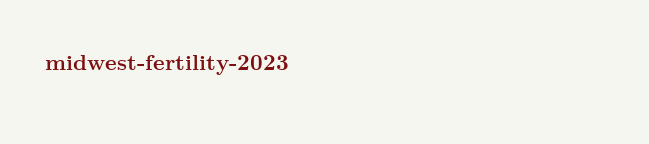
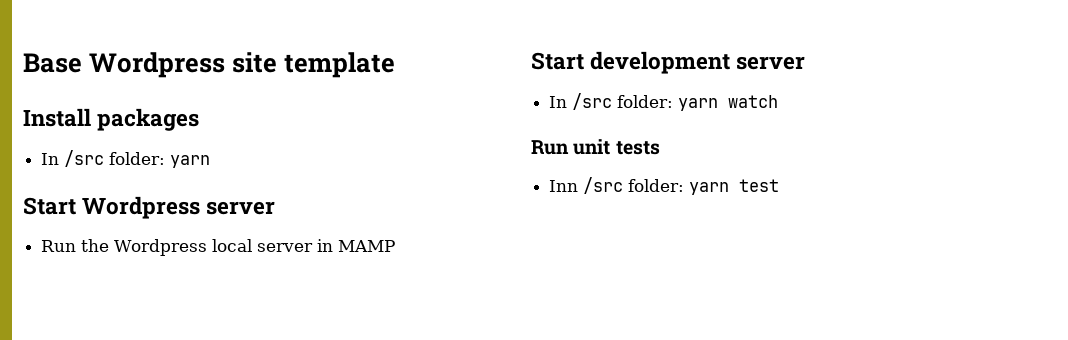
- midwest-fertility-2023
+ Base Wordpress site template
+ Install packages
+ In /src folder: yarn
+ Start Wordpress server
+ Run the Wordpress local server in MAMP
+ Start development server
+ In /src folder: yarn watch
+ Run unit tests
+ Inn /src folder: yarn test

